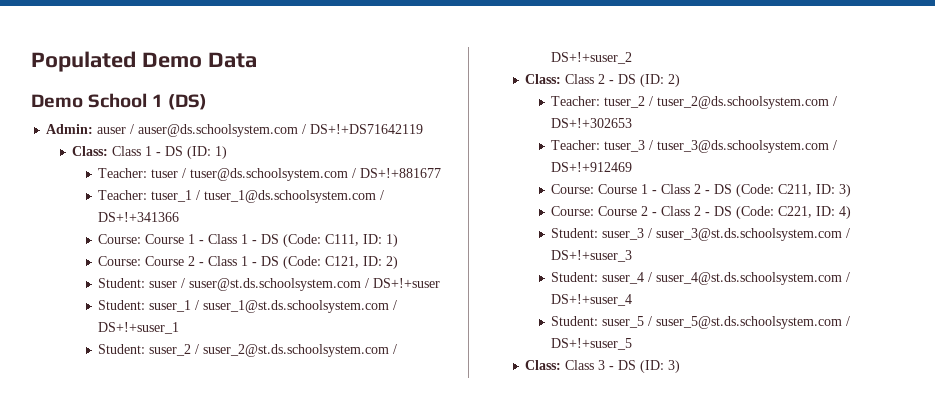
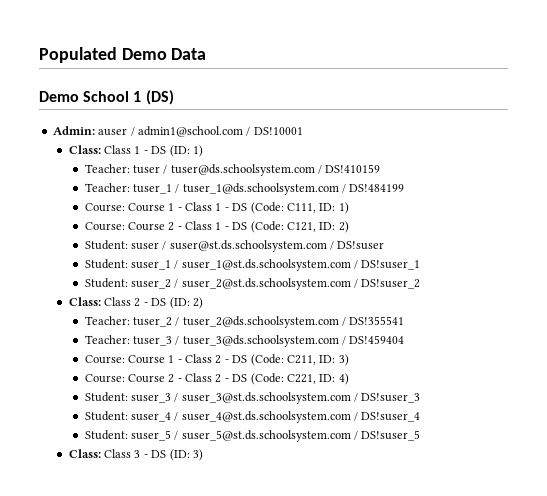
- Admin: auser / auser@ds.schoolsystem.com / DS+!+DS71642119
+ Admin: auser / admin1@school.com / DS!10001
- Teacher: tuser / tuser@ds.schoolsystem.com / DS+!+881677
+ Teacher: tuser / tuser@ds.schoolsystem.com / DS!410159
- Teacher: tuser_1 / tuser_1@ds.schoolsystem.com / DS+!+341366
+ Teacher: tuser_1 / tuser_1@ds.schoolsystem.com / DS!484199
- Student: suser / suser@st.ds.schoolsystem.com / DS+!+suser
+ Student: suser / suser@st.ds.schoolsystem.com / DS!suser
- Student: suser_1 / suser_1@st.ds.schoolsystem.com / DS+!+suser_1
+ Student: suser_1 / suser_1@st.ds.schoolsystem.com / DS!suser_1
- Student: suser_2 / suser_2@st.ds.schoolsystem.com / DS+!+suser_2
+ Student: suser_2 / suser_2@st.ds.schoolsystem.com / DS!suser_2
- Teacher: tuser_2 / tuser_2@ds.schoolsystem.com / DS+!+302653
+ Teacher: tuser_2 / tuser_2@ds.schoolsystem.com / DS!355541
- Teacher: tuser_3 / tuser_3@ds.schoolsystem.com / DS+!+912469
+ Teacher: tuser_3 / tuser_3@ds.schoolsystem.com / DS!459404
- Student: suser_3 / suser_3@st.ds.schoolsystem.com / DS+!+suser_3
+ Student: suser_3 / suser_3@st.ds.schoolsystem.com / DS!suser_3
- Student: suser_4 / suser_4@st.ds.schoolsystem.com / DS+!+suser_4
+ Student: suser_4 / suser_4@st.ds.schoolsystem.com / DS!suser_4
- Student: suser_5 / suser_5@st.ds.schoolsystem.com / DS+!+suser_5
+ Student: suser_5 / suser_5@st.ds.schoolsystem.com / DS!suser_5

